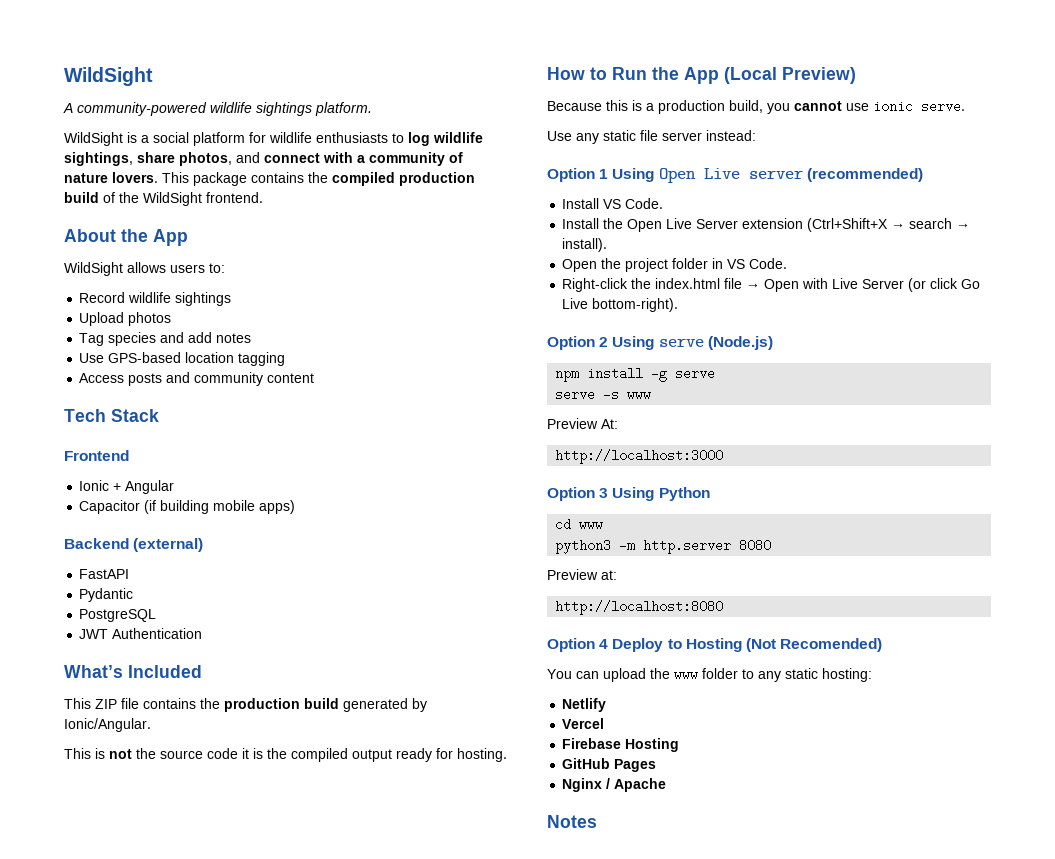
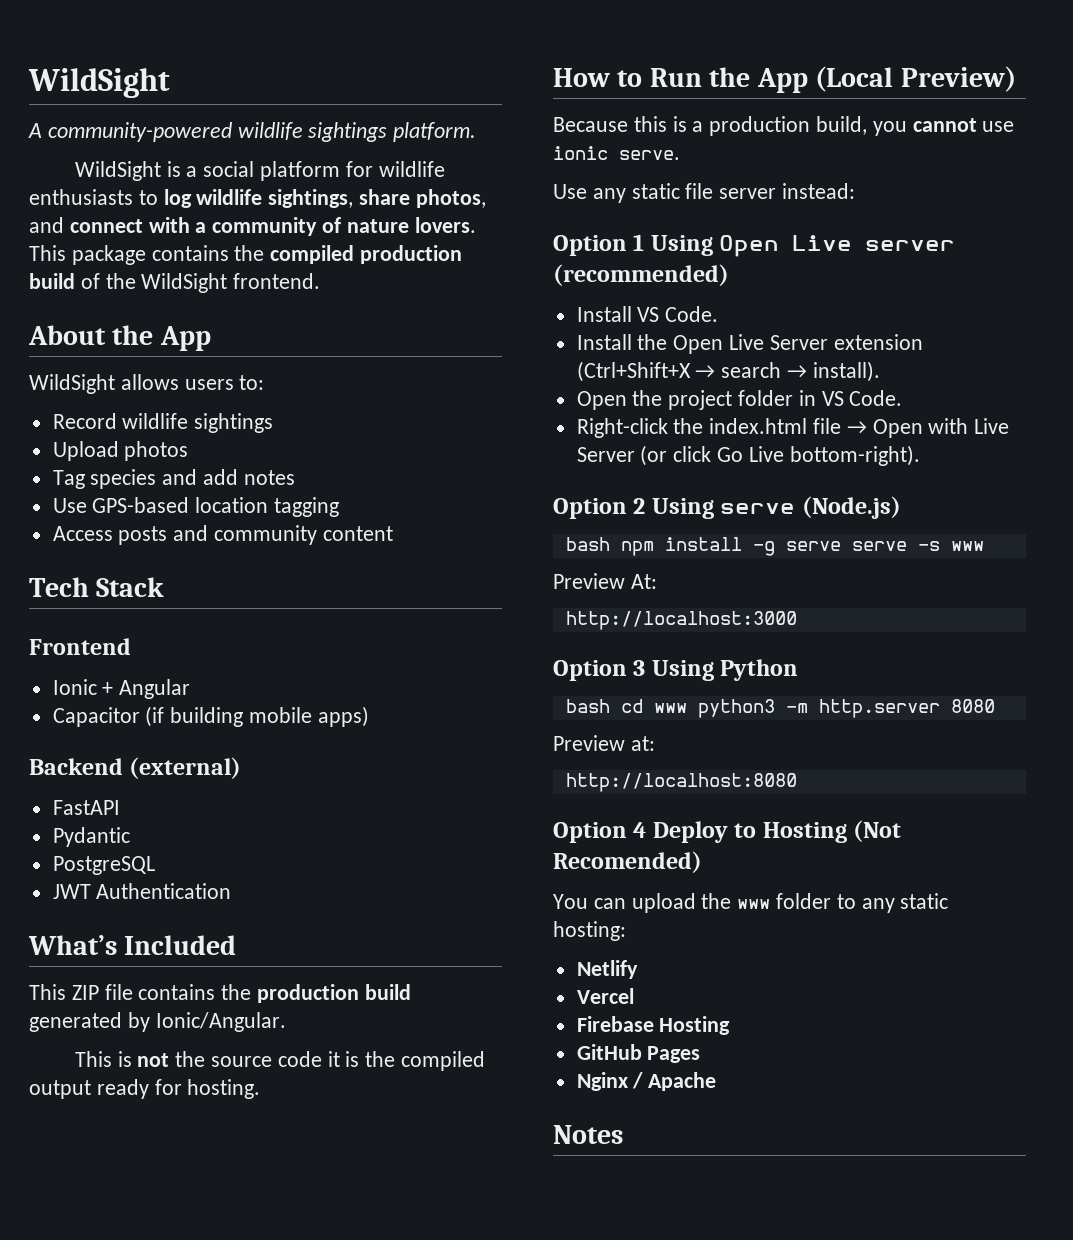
- npm install -g serve
- serve -s www
+ bash npm install -g serve serve -s www
- cd www
- python3 -m http.server 8080
+ bash cd www python3 -m http.server 8080

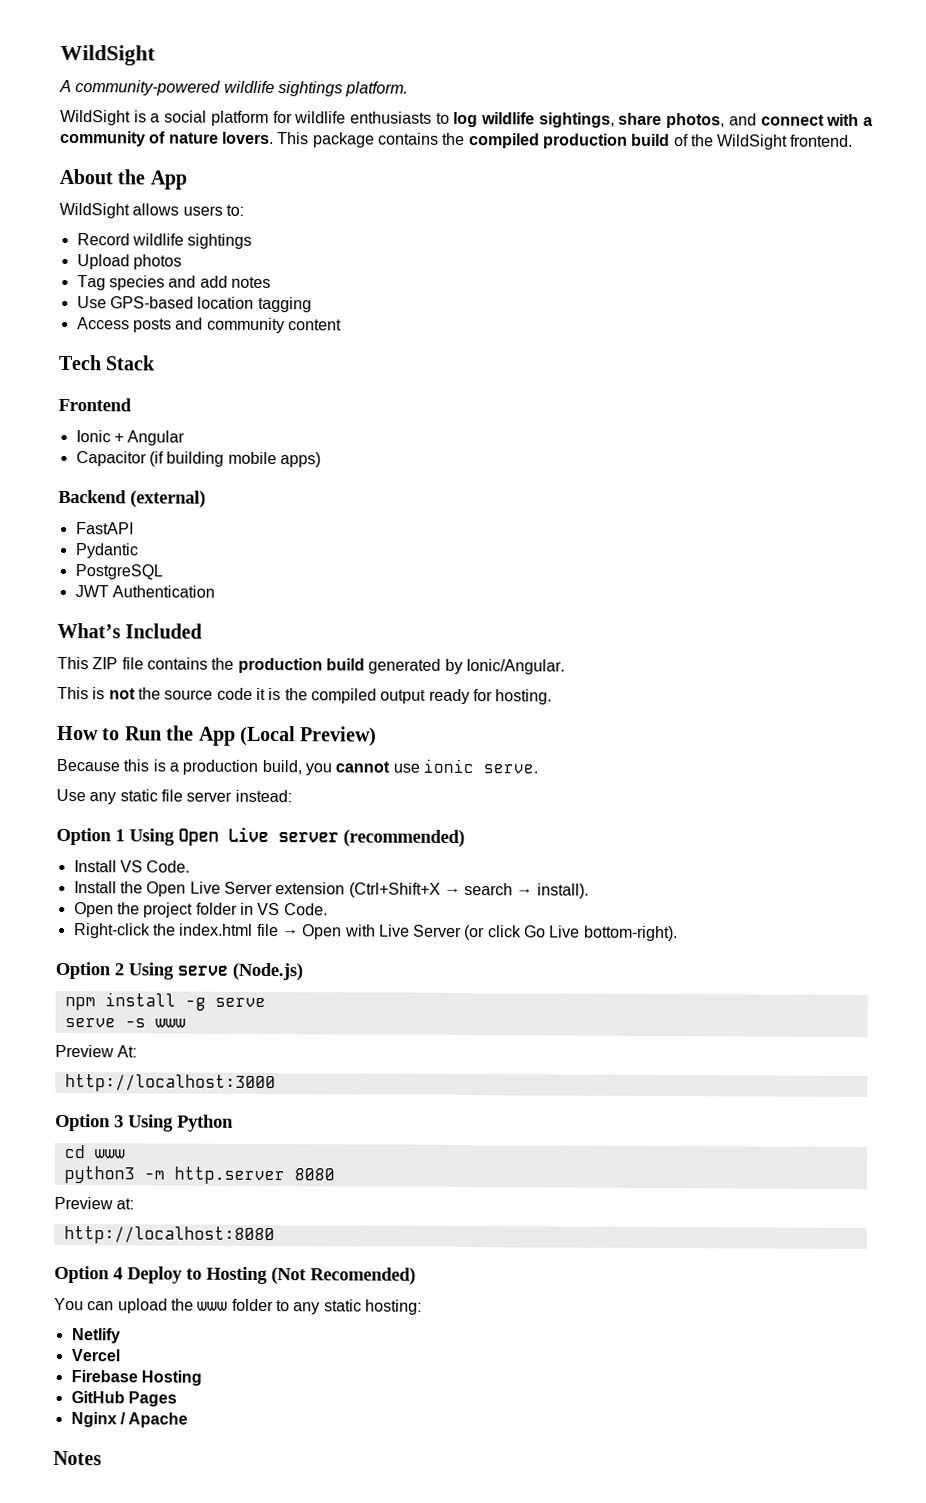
- bash npm install -g serve serve -s www
+ npm install -g serve
+ serve -s www
- bash cd www python3 -m http.server 8080
+ cd www
+ python3 -m http.server 8080

